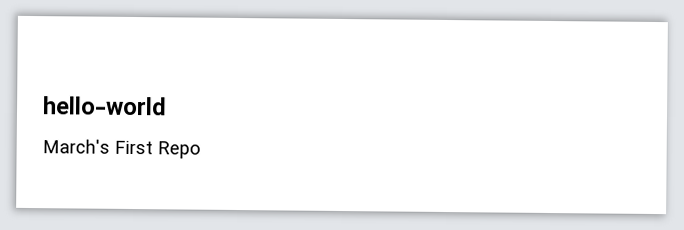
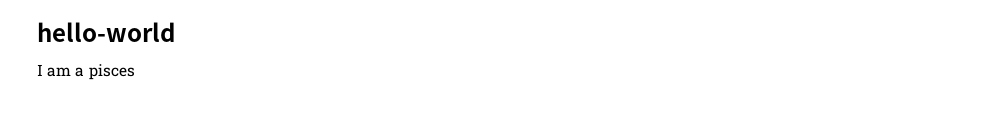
- March's First Repo
+ I am a pisces

